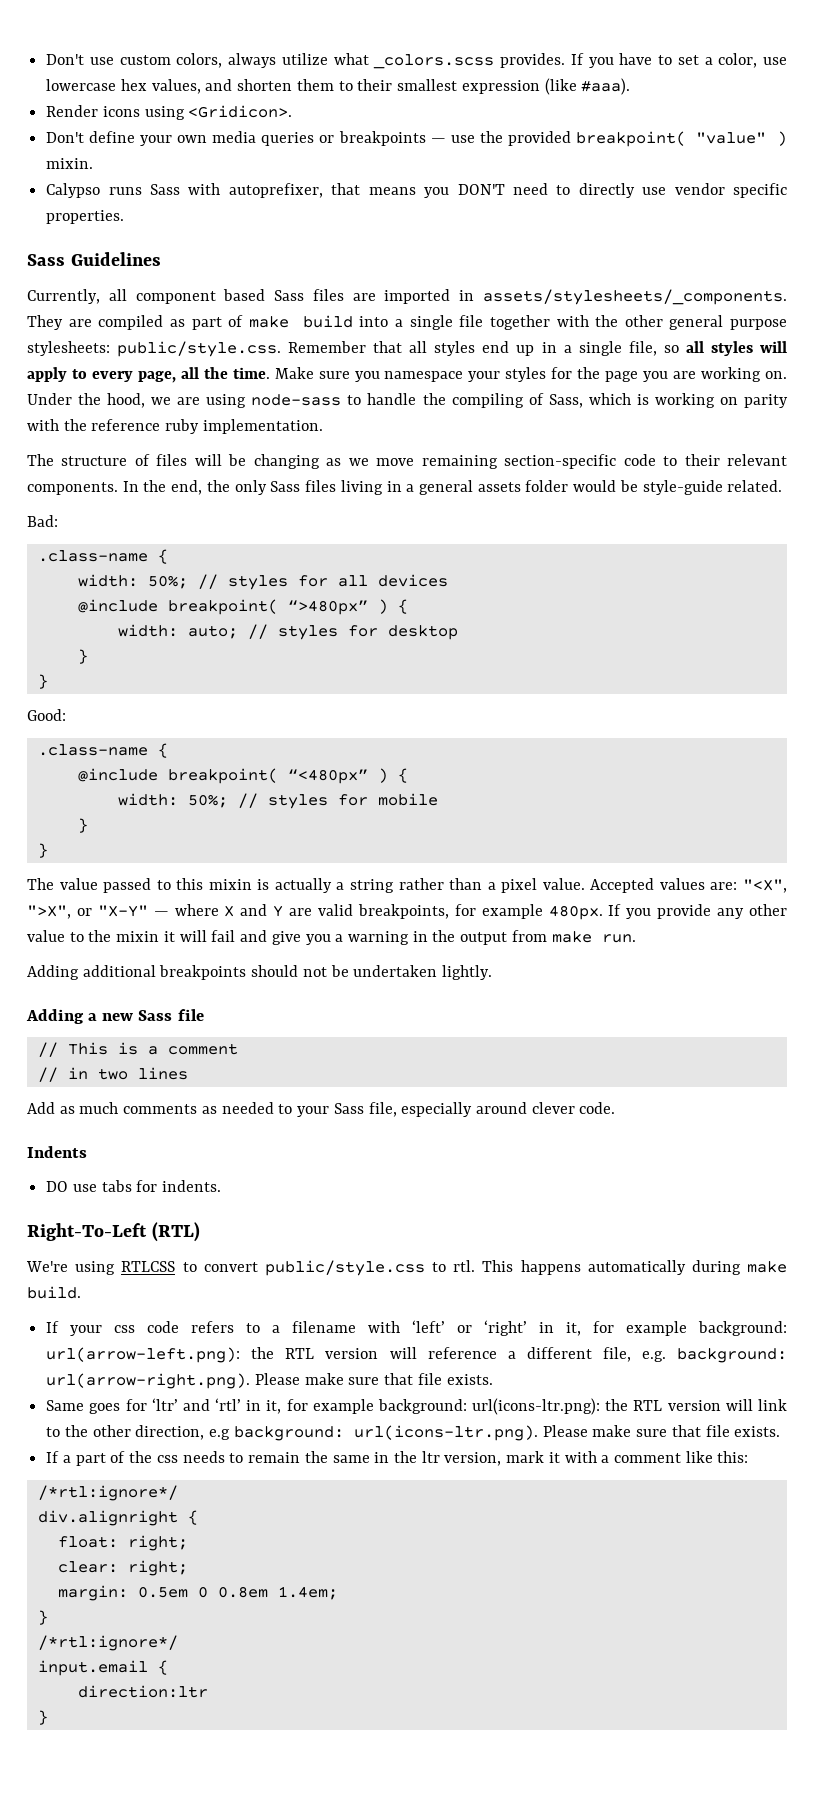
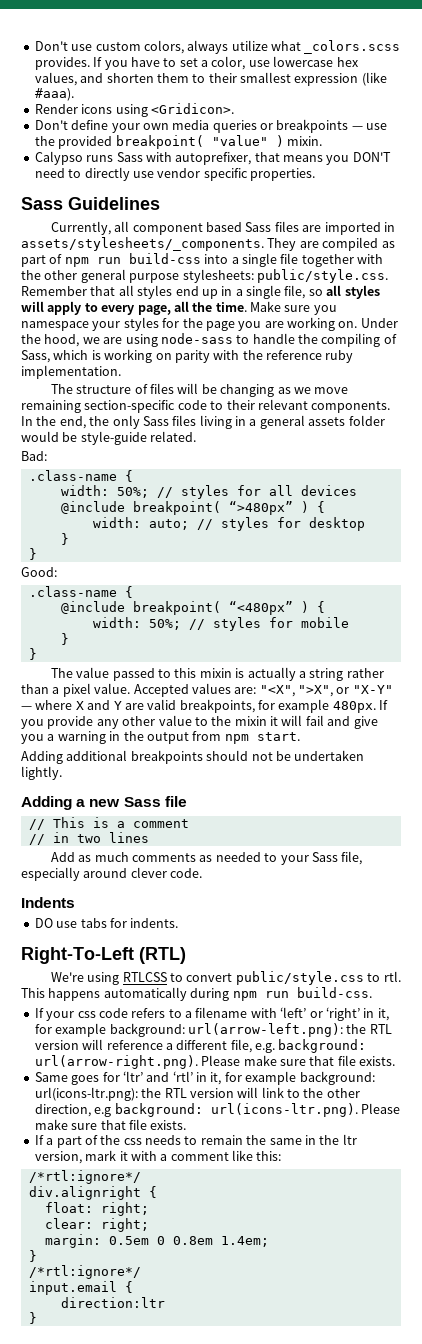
- They are compiled as part of make build into a single file together with the other general purpose stylesheets: public/style.css. Remember that all styles end up in a single file, so all styles will apply to every page, all the time.
+ They are compiled as part of npm run build-css into a single file together with the other general purpose stylesheets: public/style.css. Remember that all styles end up in a single file, so all styles will apply to every page, all the time.
- If you provide any other value to the mixin it will fail and give you a warning in the output from make run.
+ If you provide any other value to the mixin it will fail and give you a warning in the output from npm start.
- This happens automatically during make build.
+ This happens automatically during npm run build-css.

